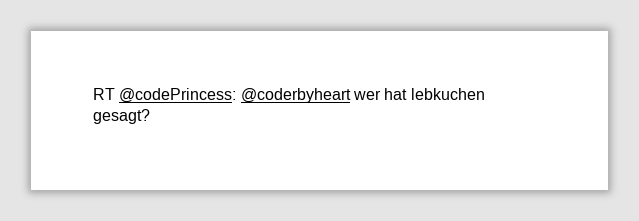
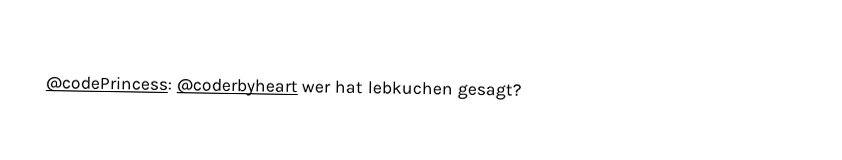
- RT @codePrincess: @coderbyheart wer hat lebkuchen gesagt?
+ @codePrincess: @coderbyheart wer hat lebkuchen gesagt?

